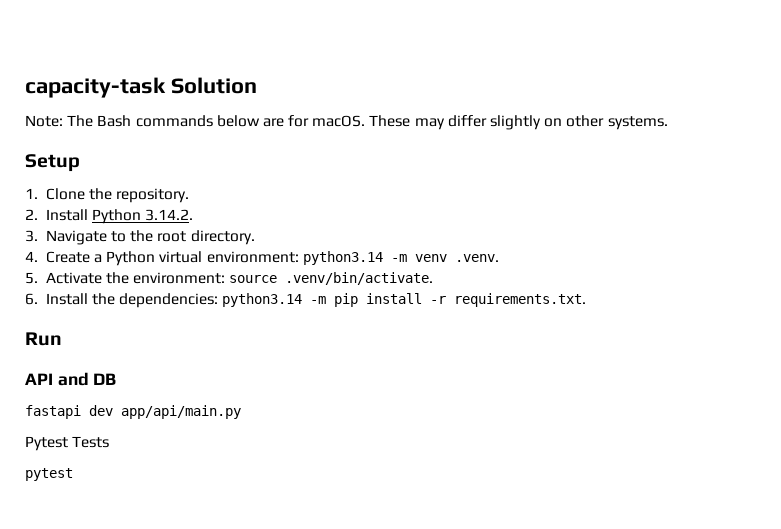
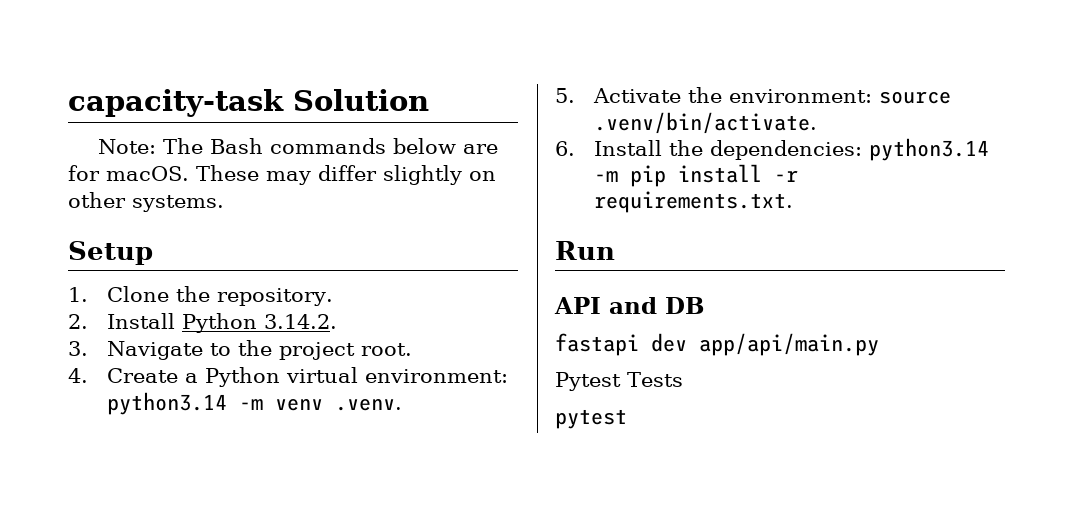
- 3. Navigate to the root directory.
+ 3. Navigate to the project root.

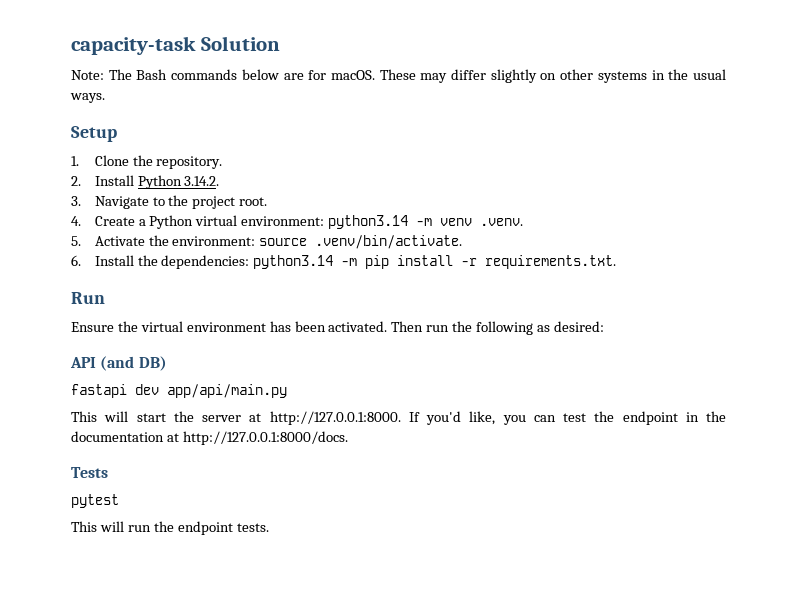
- These may differ slightly on other systems.
+ These may differ slightly on other systems in the usual ways.
+ Ensure the virtual environment has been activated. Then run the following as desired:
- API and DB
+ API (and DB)
- Pytest Tests
+ This will start the server at http://127.0.0.1:8000. If you'd like, you can test the endpoint in the documentation at http://127.0.0.1:8000/docs.
+ Tests
  pytest
+ This will run the endpoint tests.

